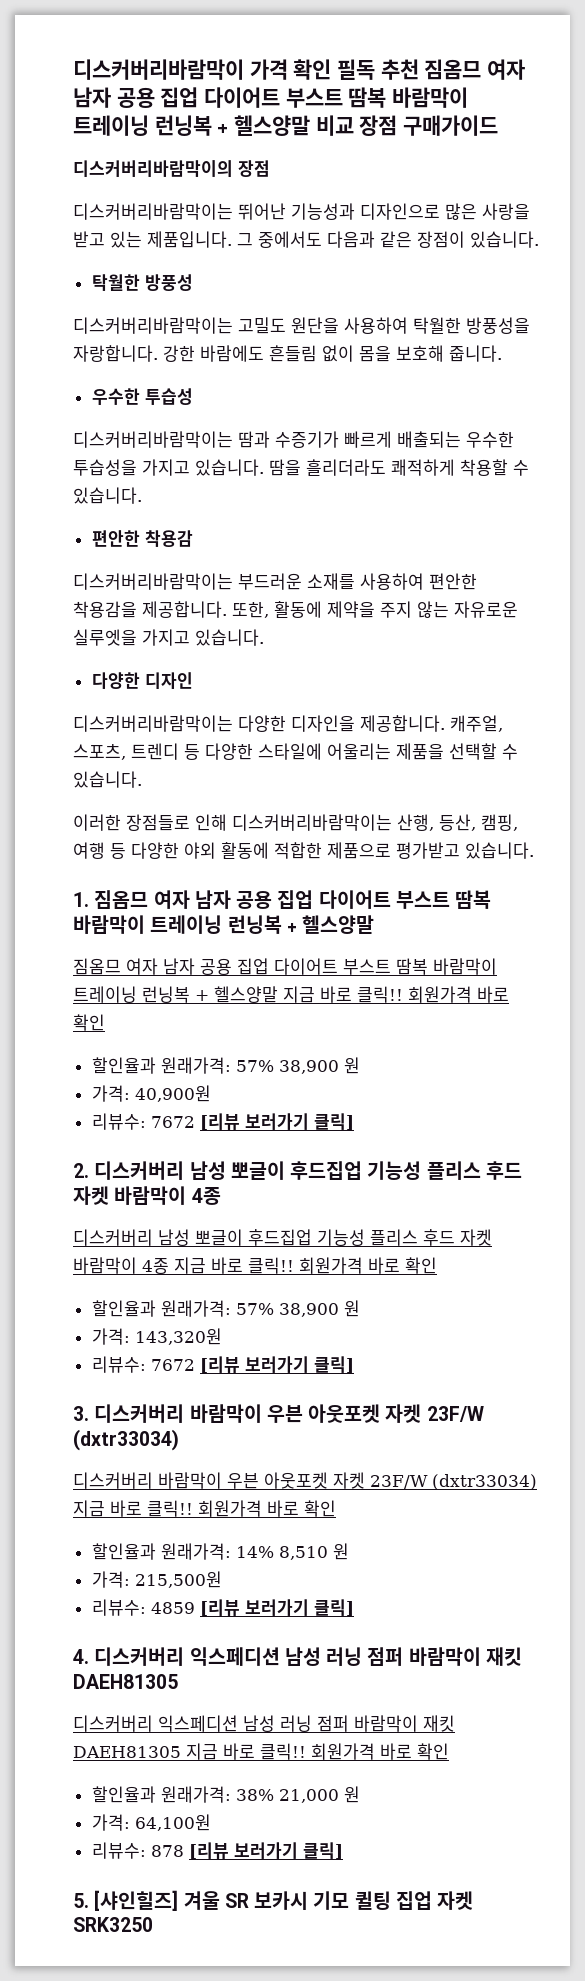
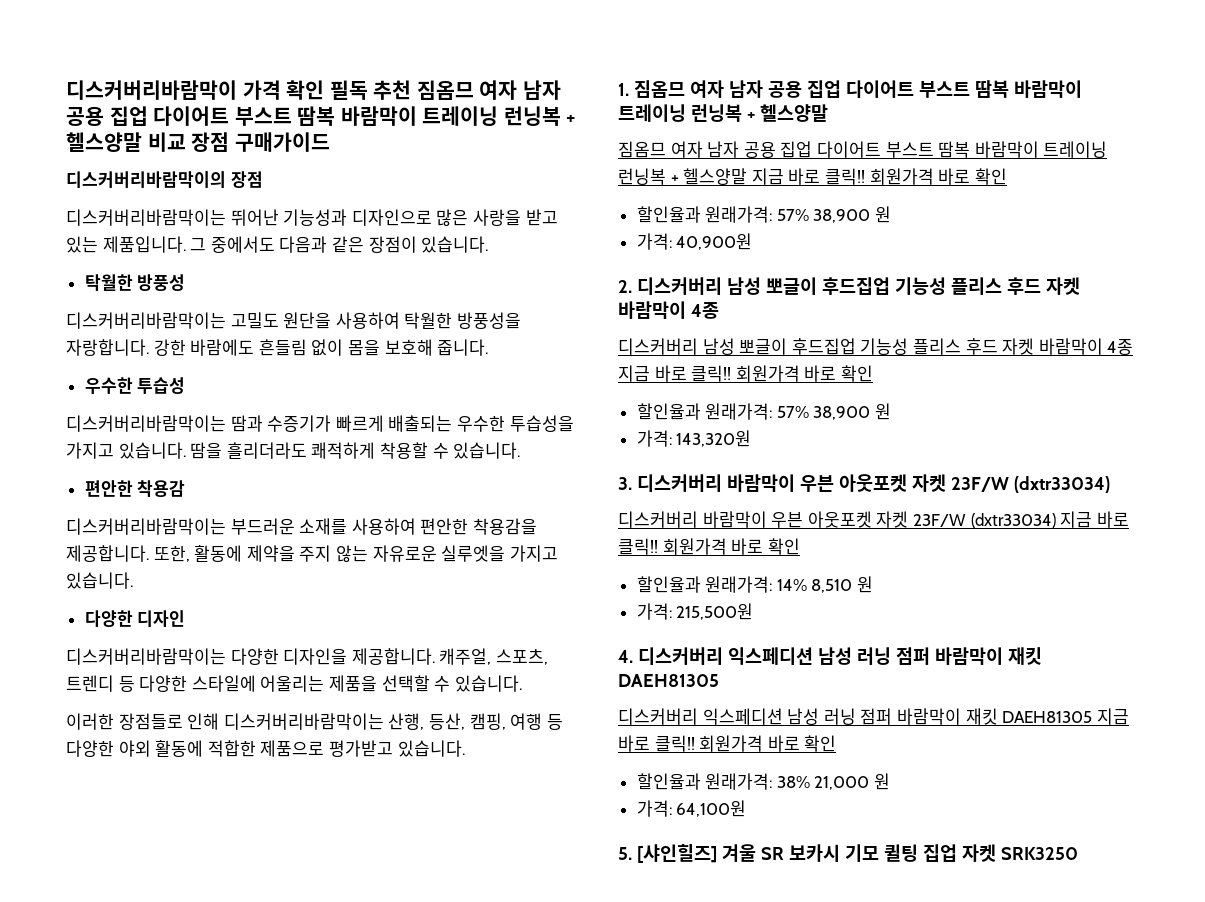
  가격: 40,900원
- 리뷰수: 7672 [리뷰 보러가기 클릭]
  가격: 143,320원
- 리뷰수: 7672 [리뷰 보러가기 클릭]
- 리뷰수: 4859 [리뷰 보러가기 클릭]
- 리뷰수: 878 [리뷰 보러가기 클릭]

